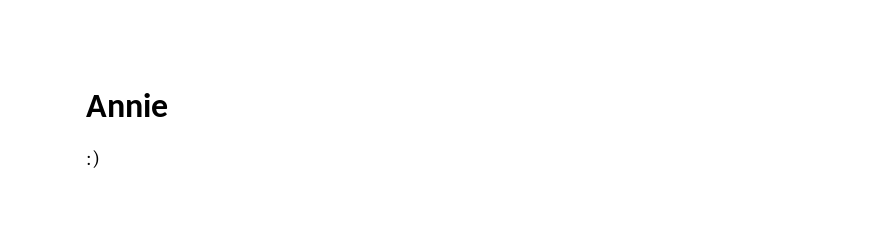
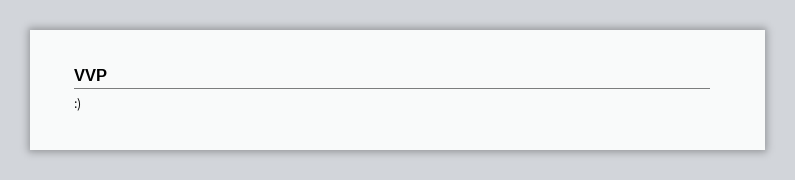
- Annie
+ VVP

